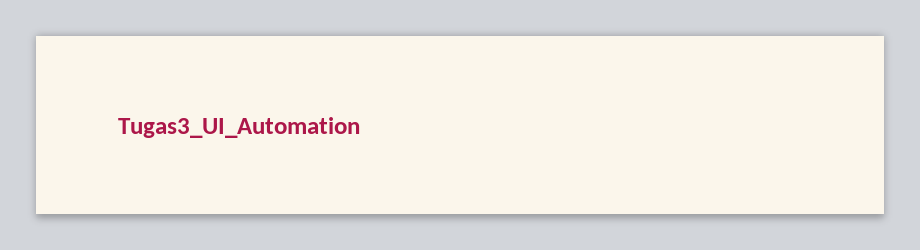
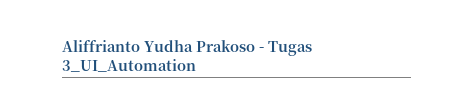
- Tugas3_UI_Automation
+ Aliffrianto Yudha Prakoso - Tugas 3_UI_Automation

